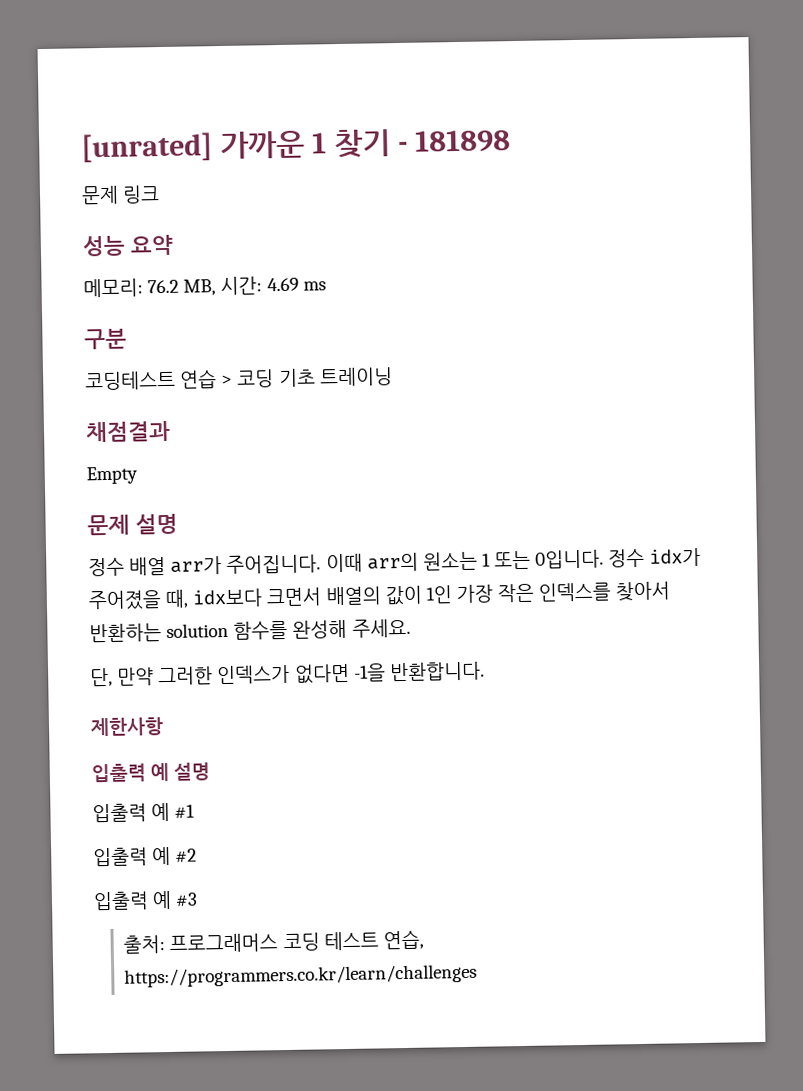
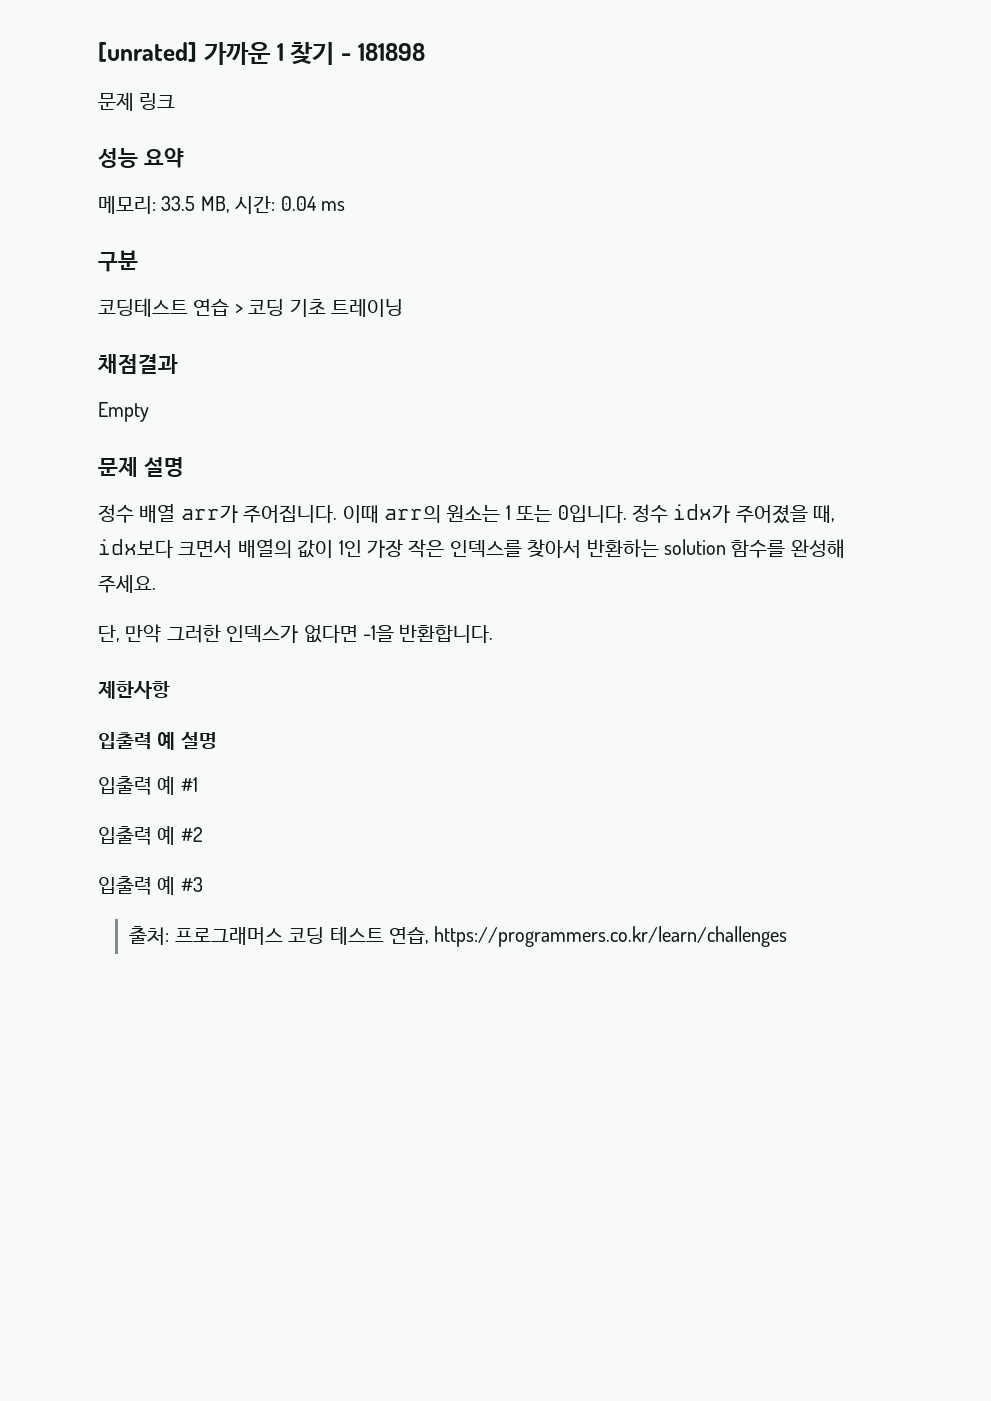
- 메모리: 76.2 MB, 시간: 4.69 ms
+ 메모리: 33.5 MB, 시간: 0.04 ms

